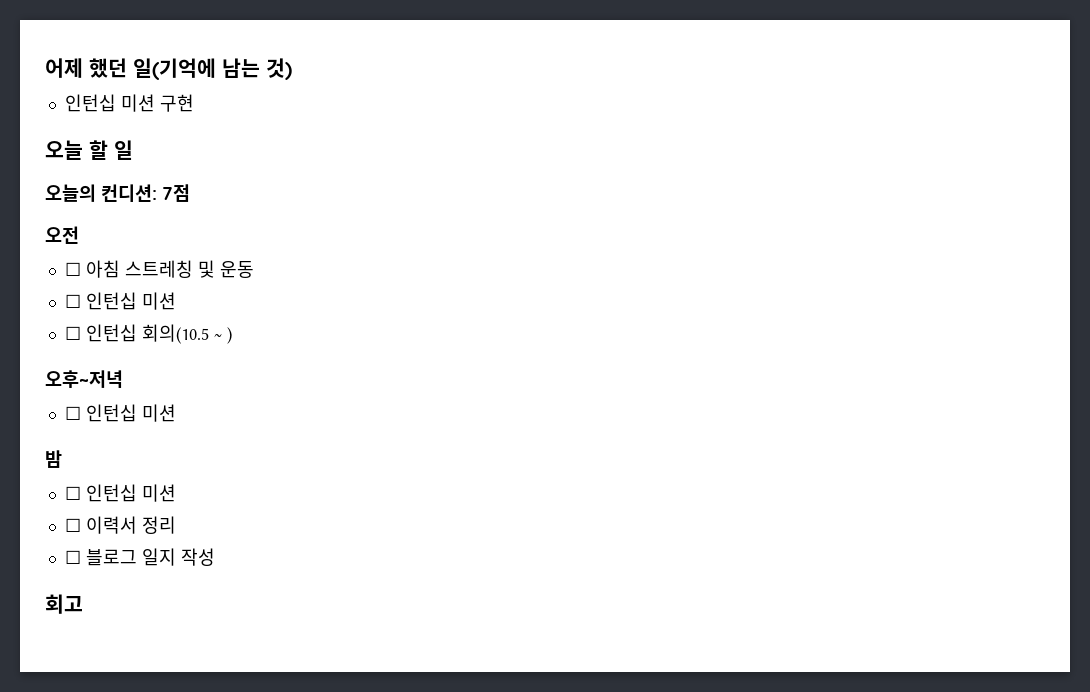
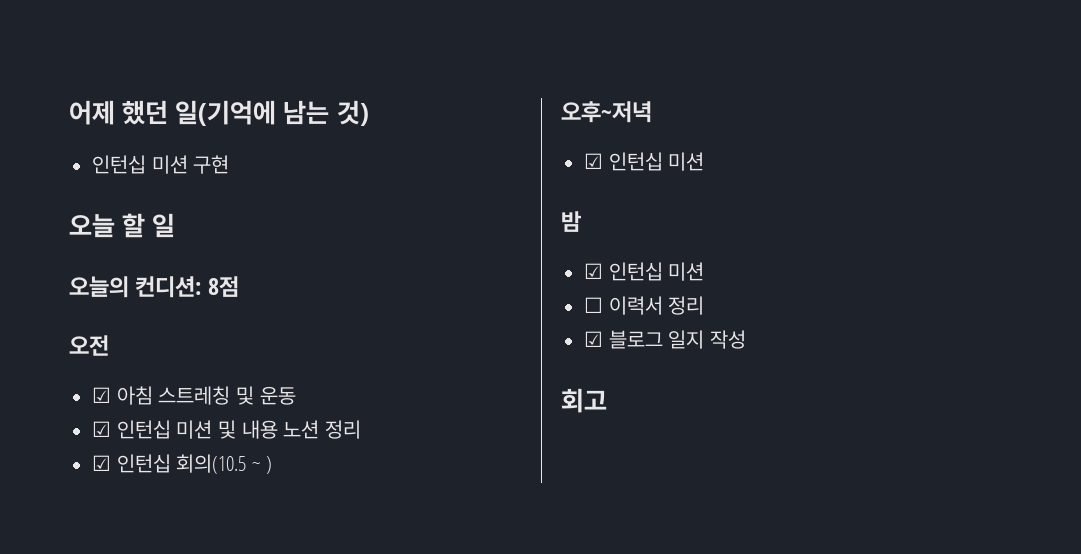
- 오늘의 컨디션: 7점
+ 오늘의 컨디션: 8점
- ☐ 아침 스트레칭 및 운동
- ☐ 인턴십 미션
- ☐ 인턴십 회의(10.5 ~ )
+ ☑ 아침 스트레칭 및 운동
+ ☑ 인턴십 미션 및 내용 노션 정리
+ ☑ 인턴십 회의(10.5 ~ )
  오후~저녁
- ☐ 인턴십 미션
+ ☑ 인턴십 미션
  밤
- ☐ 인턴십 미션
+ ☑ 인턴십 미션
- ☐ 블로그 일지 작성
+ ☑ 블로그 일지 작성

